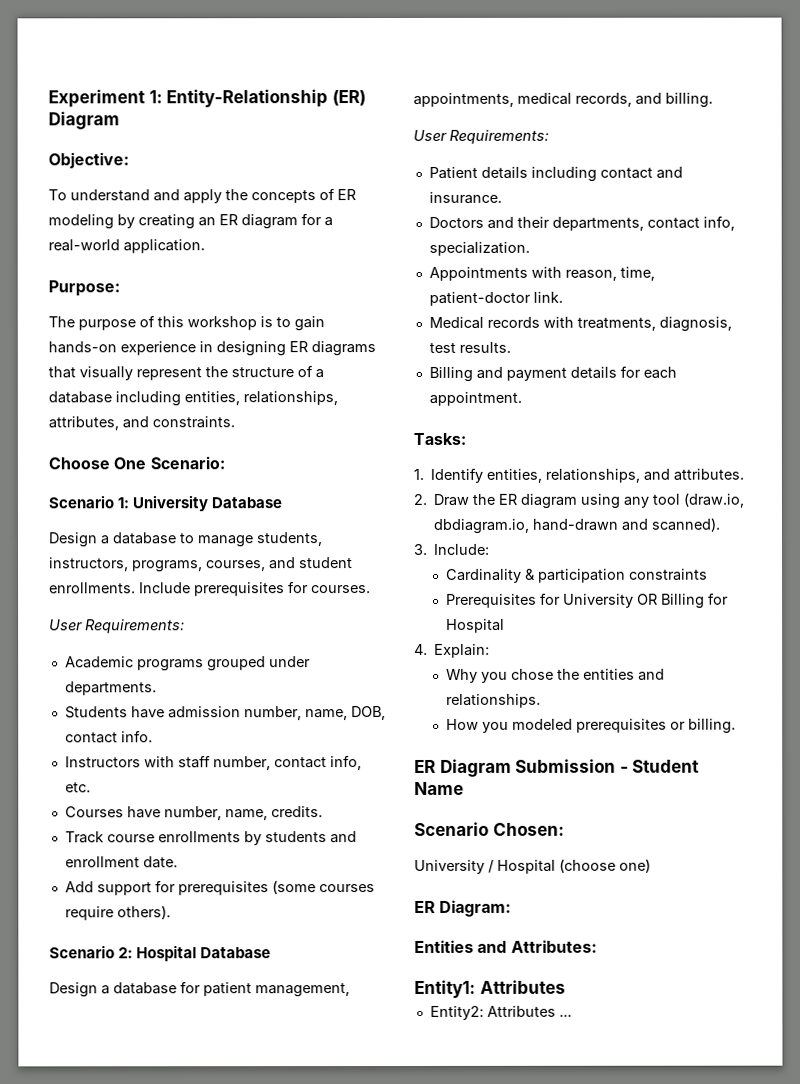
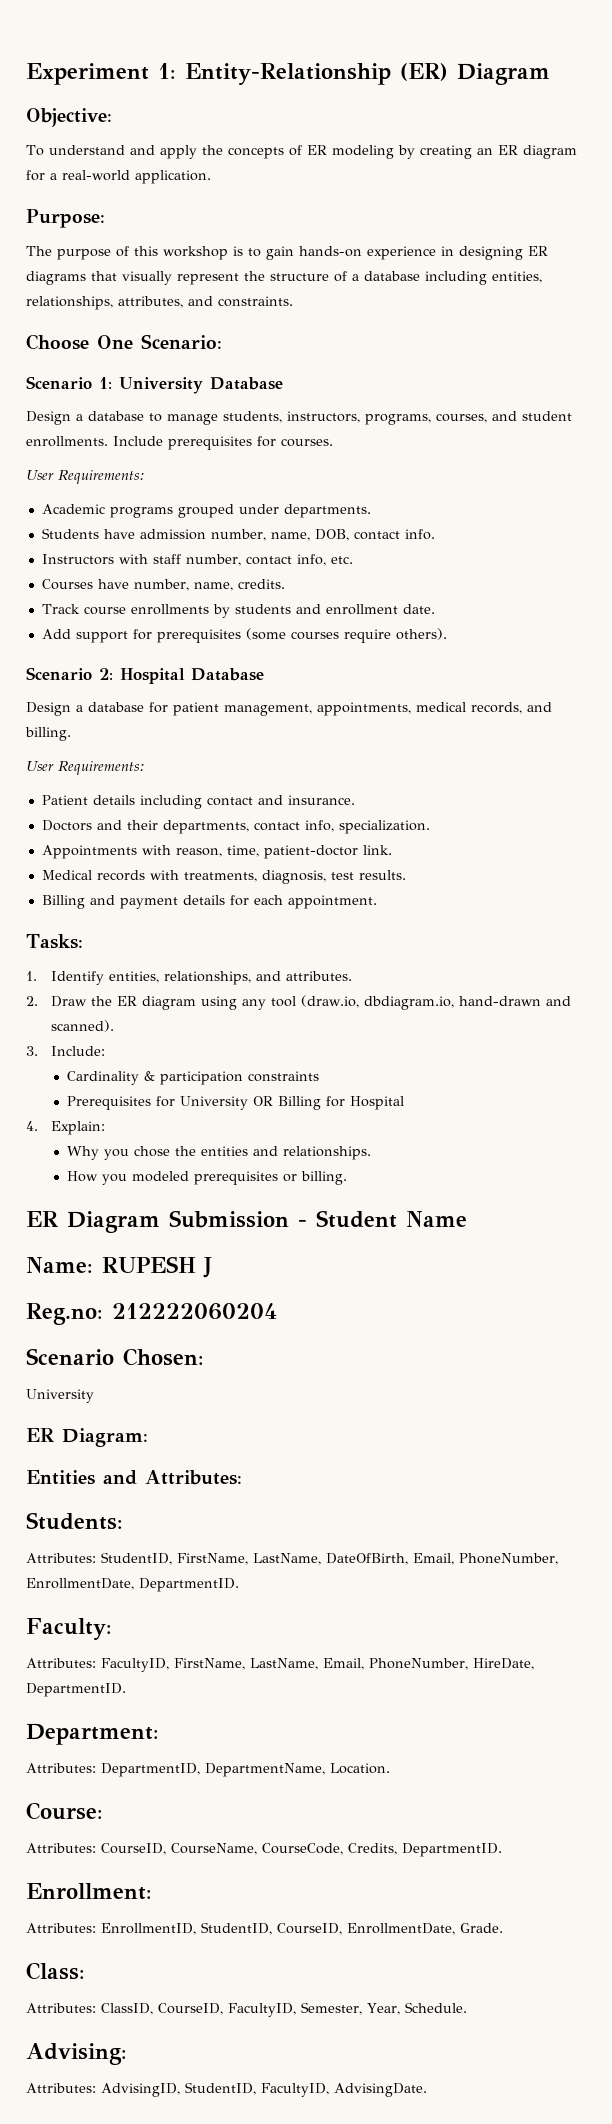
+ Name: RUPESH J
+ Reg.no: 212222060204
  Scenario Chosen:
- University / Hospital (choose one)
+ University
- Entity1: Attributes
- Entity2: Attributes ...
+ Students:
+ Attributes: StudentID, FirstName, LastName, DateOfBirth, Email, PhoneNumber, EnrollmentDate, DepartmentID.
+ Faculty:
+ Attributes: FacultyID, FirstName, LastName, Email, PhoneNumber, HireDate, DepartmentID.
+ Department:
+ Attributes: DepartmentID, DepartmentName, Location.
+ Course:
+ Attributes: CourseID, CourseName, CourseCode, Credits, DepartmentID.
+ Enrollment:
+ Attributes: EnrollmentID, StudentID, CourseID, EnrollmentDate, Grade.
+ Class:
+ Attributes: ClassID, CourseID, FacultyID, Semester, Year, Schedule.
+ Advising:
+ Attributes: AdvisingID, StudentID, FacultyID, AdvisingDate.

